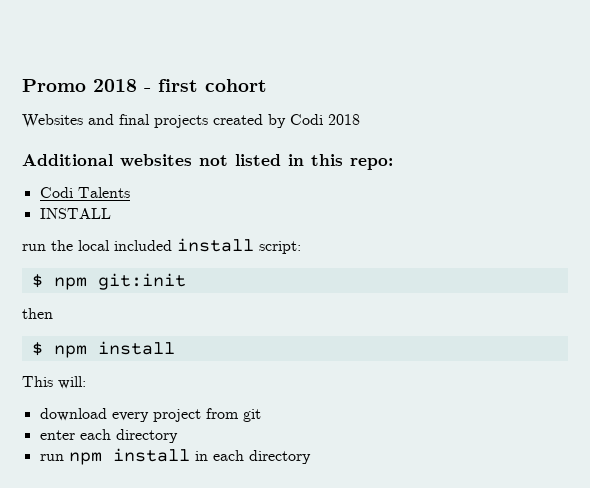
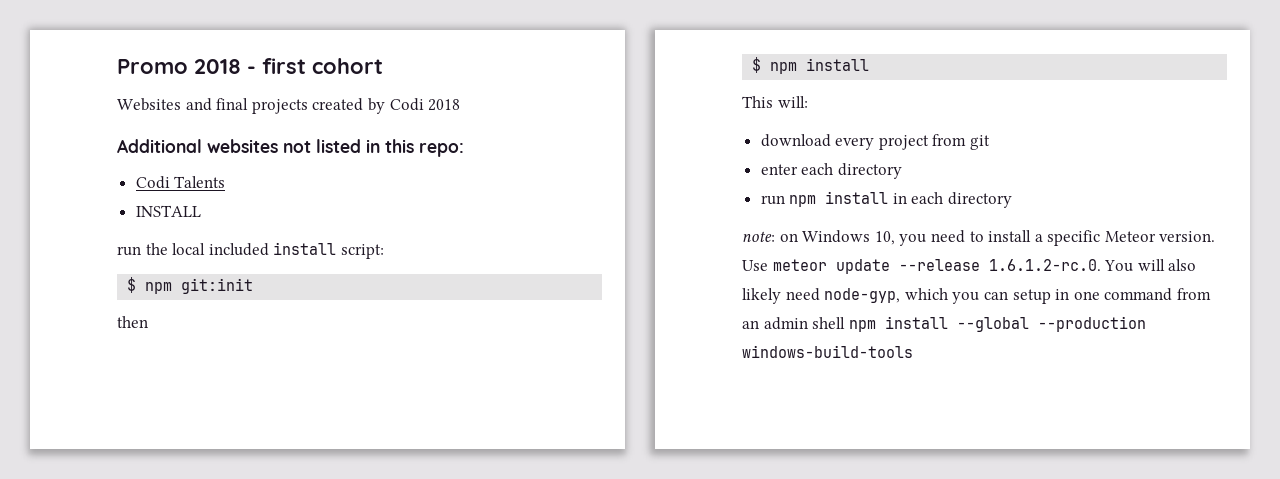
+ note: on Windows 10, you need to install a specific Meteor version. Use meteor update --release 1.6.1.2-rc.0. You will also likely need node-gyp, which you can setup in one command from an admin shell npm install --global --production windows-build-tools

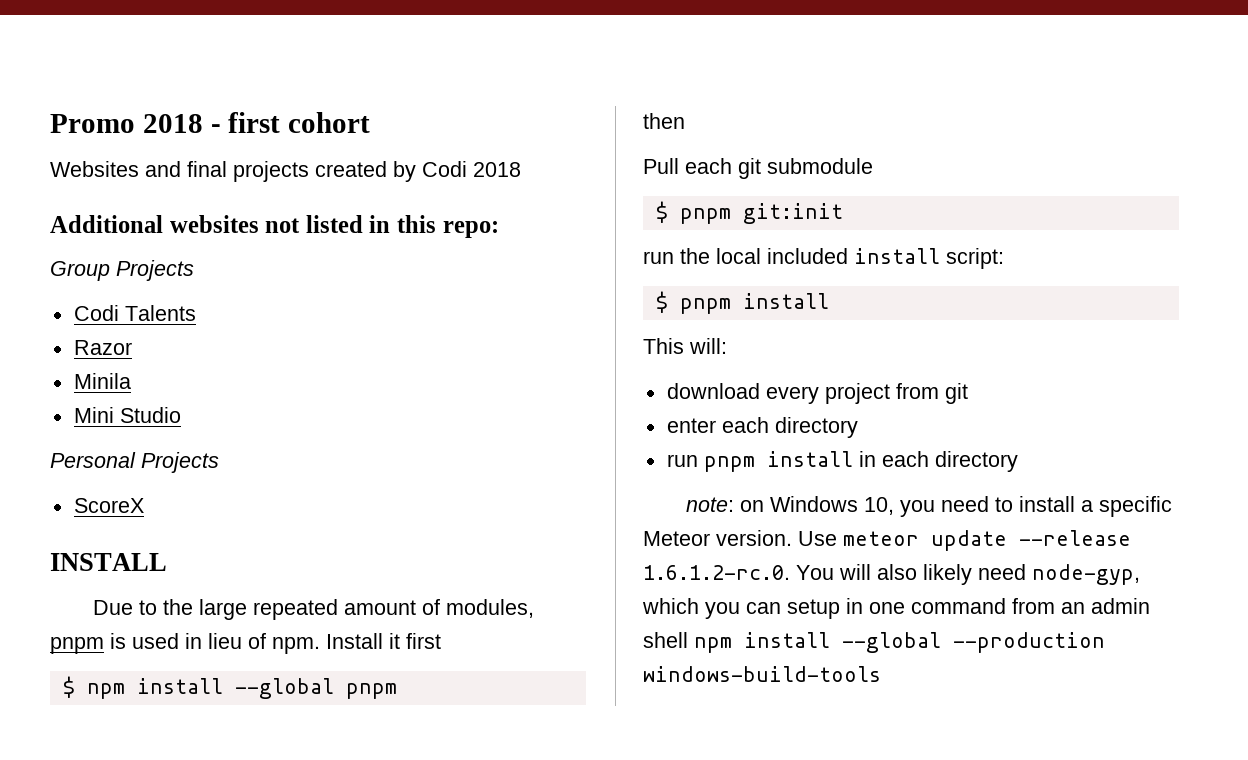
+ Group Projects
+ Razor
+ Minila
+ Mini Studio
+ Personal Projects
+ ScoreX
  INSTALL
+ Due to the large repeated amount of modules, pnpm is used in lieu of npm. Install it first
+ $ npm install --global pnpm
+ then
+ Pull each git submodule
+ $ pnpm git:init
- $ npm git:init
- then
- $ npm install
+ $ pnpm install
- run npm install in each directory
+ run pnpm install in each directory

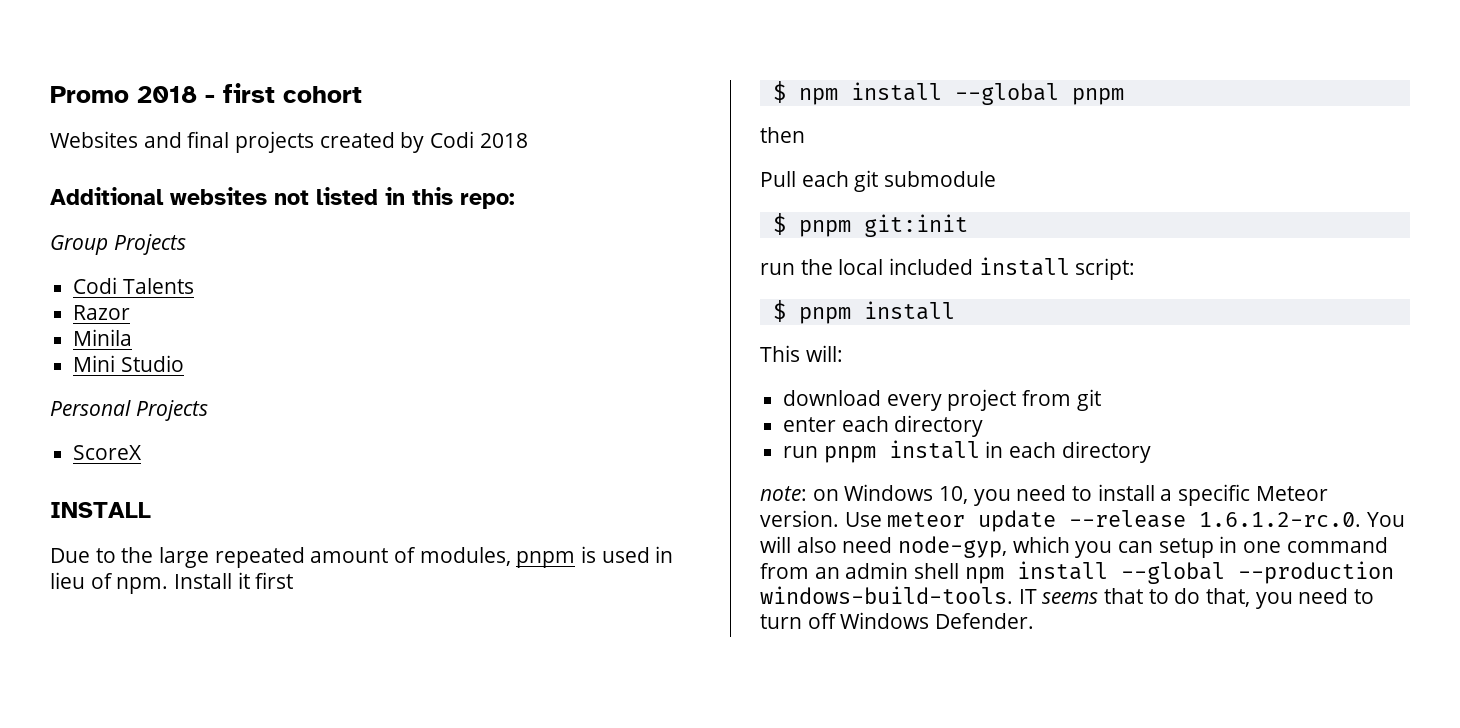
- Use meteor update --release 1.6.1.2-rc.0. You will also likely need node-gyp, which you can setup in one command from an admin shell npm install --global --production windows-build-tools
+ Use meteor update --release 1.6.1.2-rc.0. You will also need node-gyp, which you can setup in one command from an admin shell npm install --global --production windows-build-tools. IT seems that to do that, you need to turn off Windows Defender.

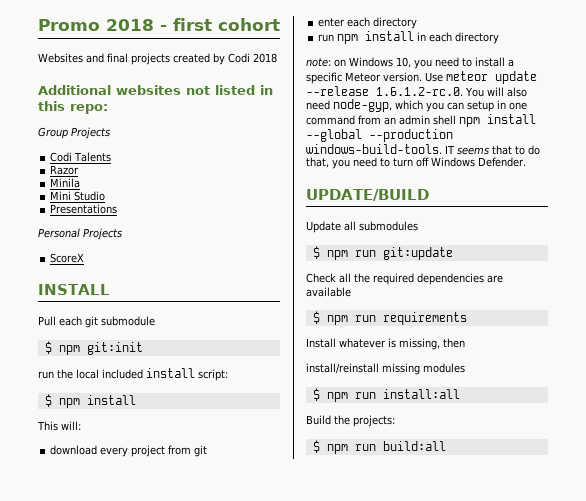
+ Presentations
- Due to the large repeated amount of modules, pnpm is used in lieu of npm. Install it first
- $ npm install --global pnpm
- then
- $ pnpm git:init
+ $ npm git:init
- $ pnpm install
+ $ npm install
- run pnpm install in each directory
+ run npm install in each directory
+ UPDATE/BUILD
+ Update all submodules
+ $ npm run git:update
+ Check all the required dependencies are available
+ $ npm run requirements
+ Install whatever is missing, then
+ install/reinstall missing modules
+ $ npm run install:all
+ Build the projects:
+ $ npm run build:all

